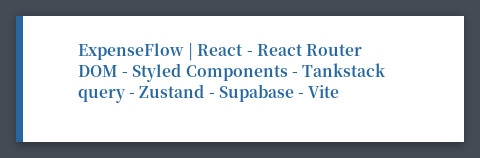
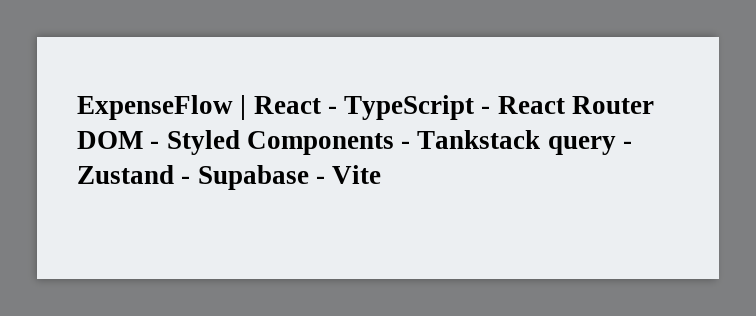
- ExpenseFlow | React - React Router DOM - Styled Components - Tankstack query - Zustand - Supabase - Vite
+ ExpenseFlow | React - TypeScript - React Router DOM - Styled Components - Tankstack query - Zustand - Supabase - Vite

